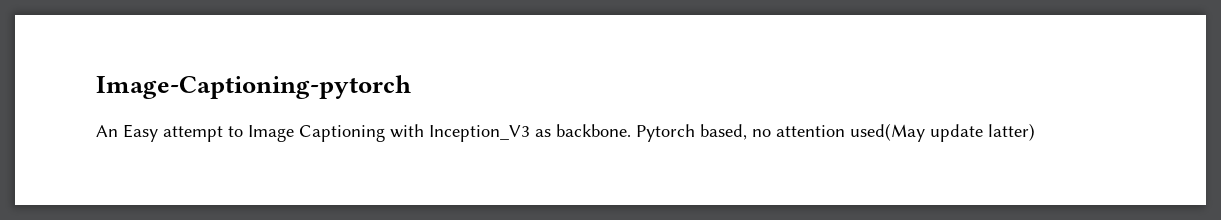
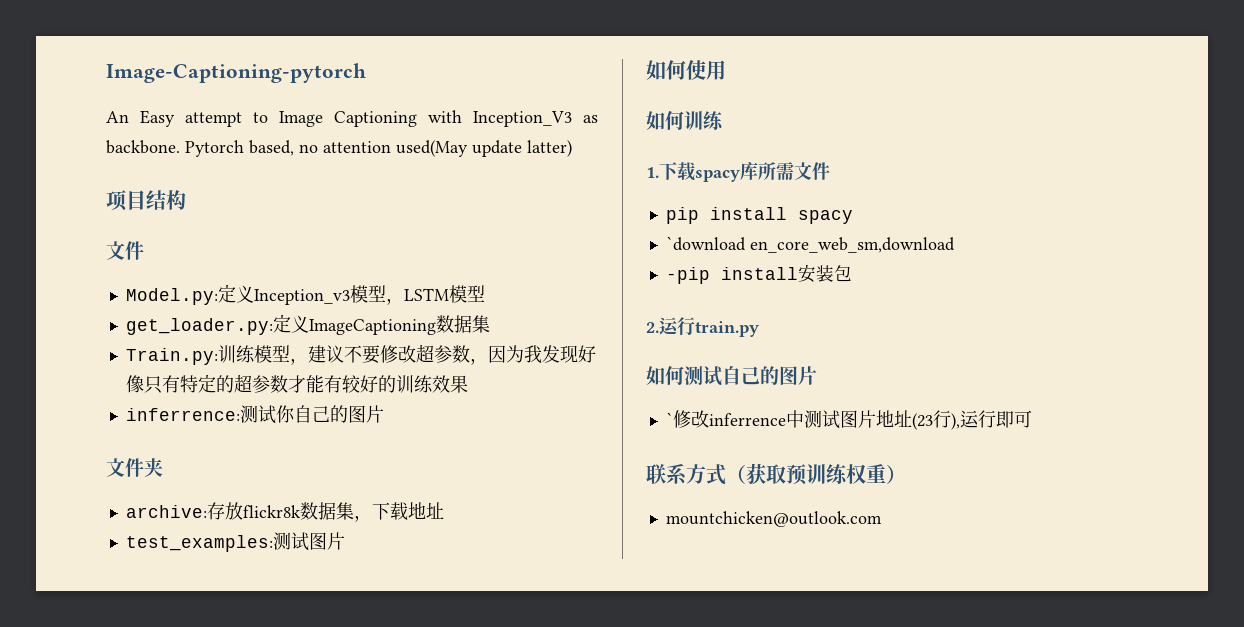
+ 项目结构
+ 文件
+ Model.py:定义Inception_v3模型，LSTM模型
+ get_loader.py:定义ImageCaptioning数据集
+ Train.py:训练模型，建议不要修改超参数，因为我发现好像只有特定的超参数才能有较好的训练效果
+ inferrence:测试你自己的图片
+ 文件夹
+ archive:存放flickr8k数据集，下载地址
+ test_examples:测试图片
+ 如何使用
+ 如何训练
+ 1.下载spacy库所需文件
+ pip install spacy
+ `download en_core_web_sm,download
+ -pip install安装包
+ 2.运行train.py
+ 如何测试自己的图片
+ `修改inferrence中测试图片地址(23行),运行即可
+ 联系方式（获取预训练权重）
+ mountchicken@outlook.com

